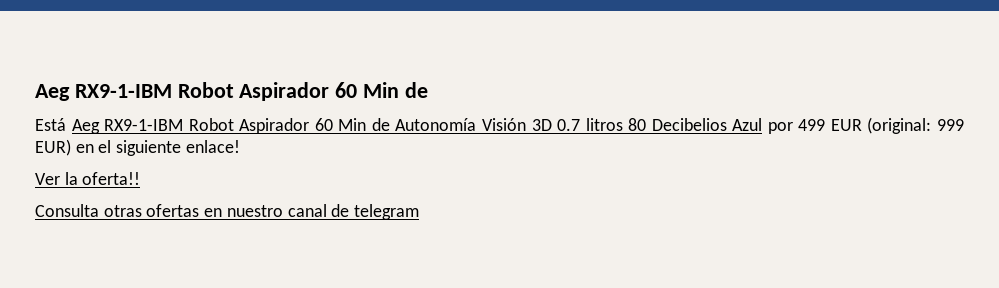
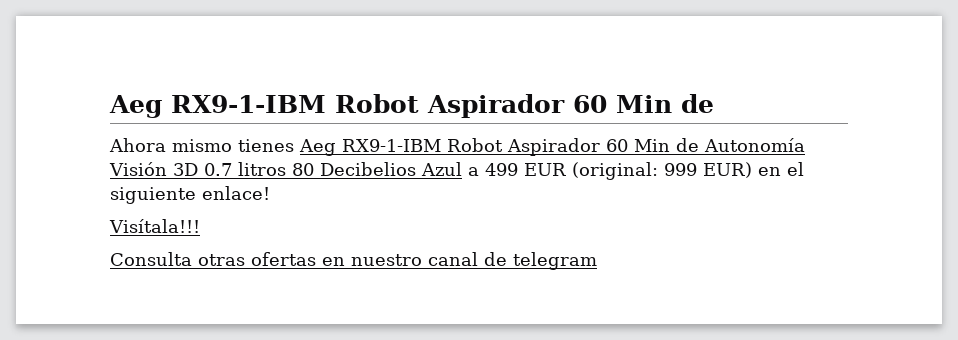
- Está Aeg RX9-1-IBM Robot Aspirador 60 Min de Autonomía Visión 3D 0.7 litros 80 Decibelios Azul por 499 EUR (original: 999 EUR) en el siguiente enlace!
+ Ahora mismo tienes Aeg RX9-1-IBM Robot Aspirador 60 Min de Autonomía Visión 3D 0.7 litros 80 Decibelios Azul a 499 EUR (original: 999 EUR) en el siguiente enlace!
- Ver la oferta!!
+ Visítala!!!

